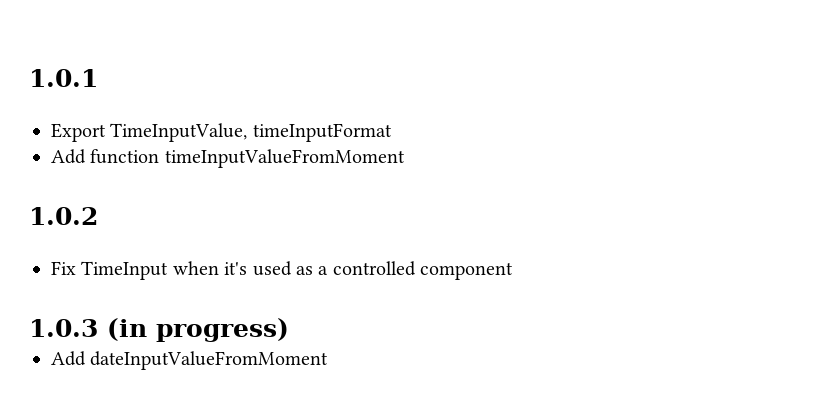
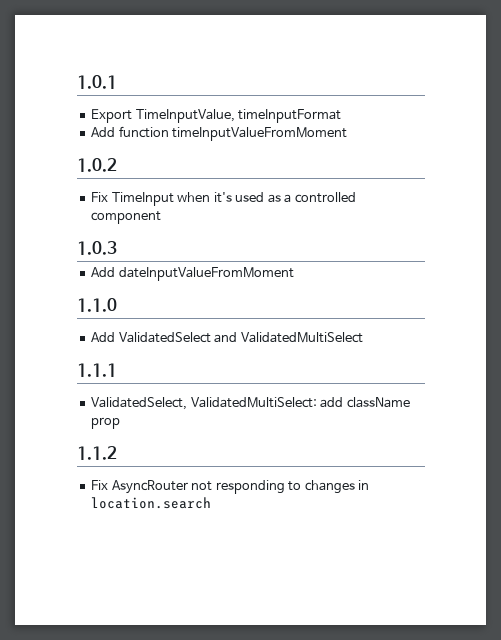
- 1.0.3 (in progress)
+ 1.0.3
+ 1.1.0
+ Add ValidatedSelect and ValidatedMultiSelect
+ 1.1.1
+ ValidatedSelect, ValidatedMultiSelect: add className prop
+ 1.1.2
+ Fix AsyncRouter not responding to changes in location.search

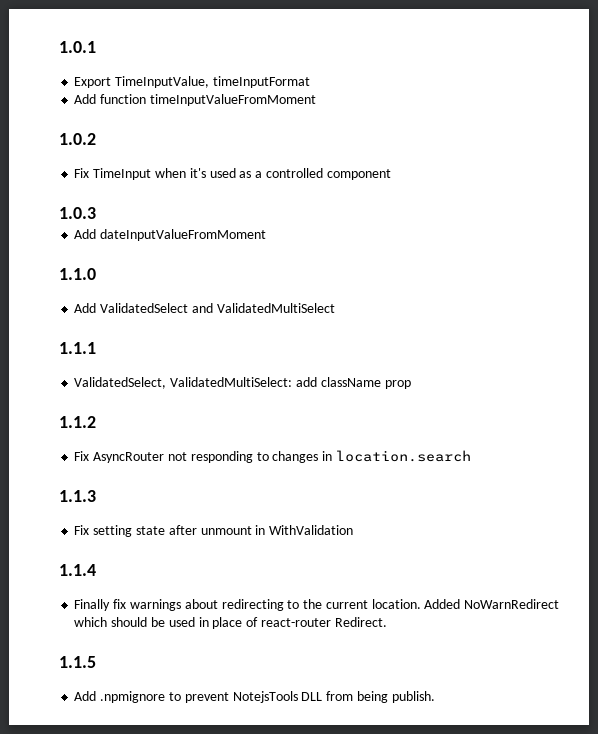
+ 1.1.3
+ Fix setting state after unmount in WithValidation
+ 1.1.4
+ Finally fix warnings about redirecting to the current location. Added NoWarnRedirect which should be used in place of react-router Redirect.
+ 1.1.5
+ Add .npmignore to prevent NotejsTools DLL from being publish.

